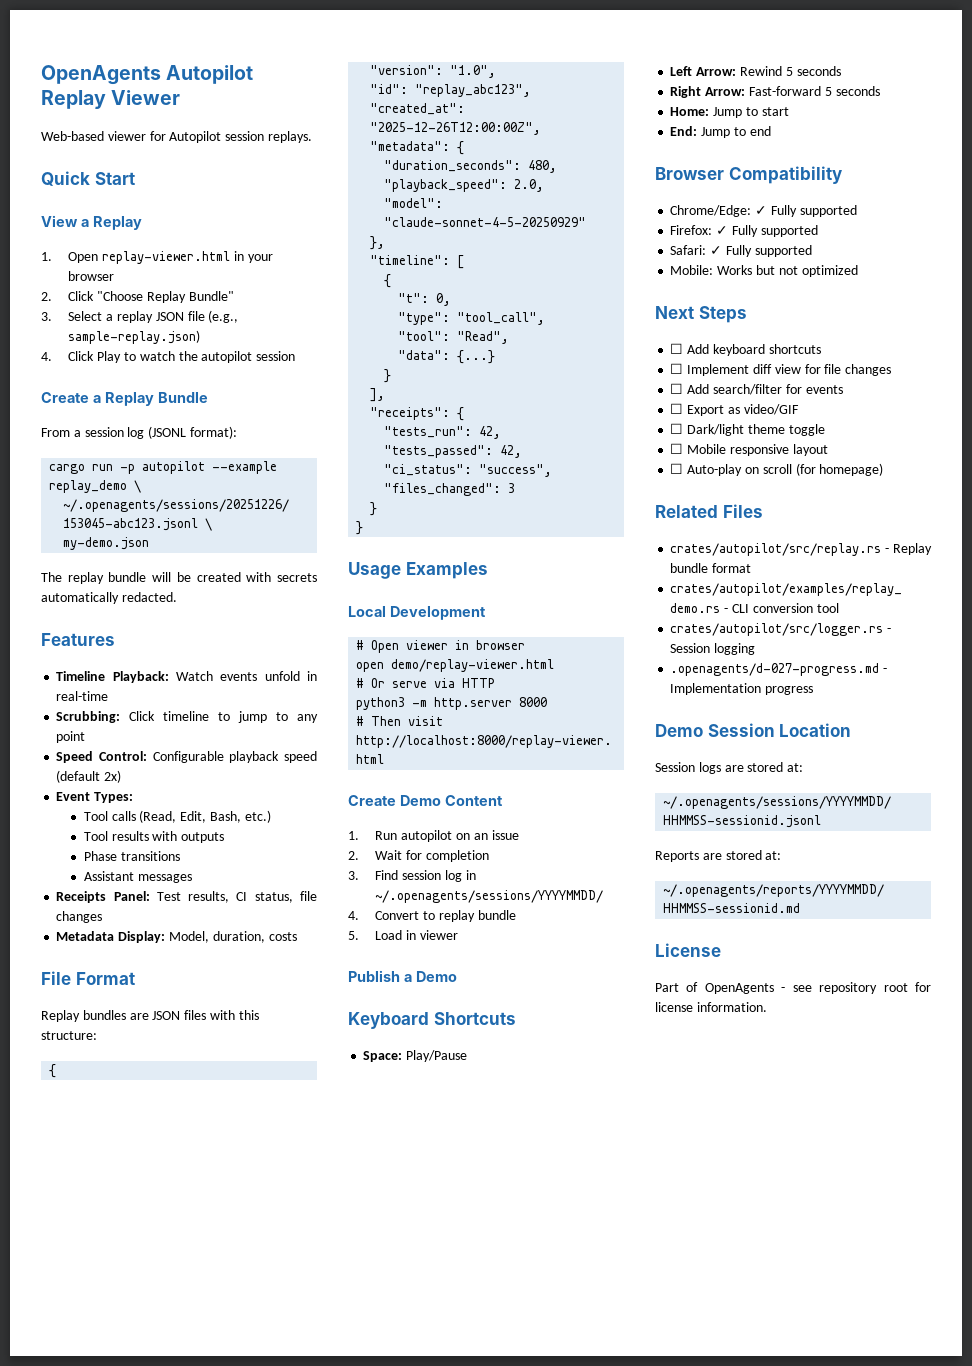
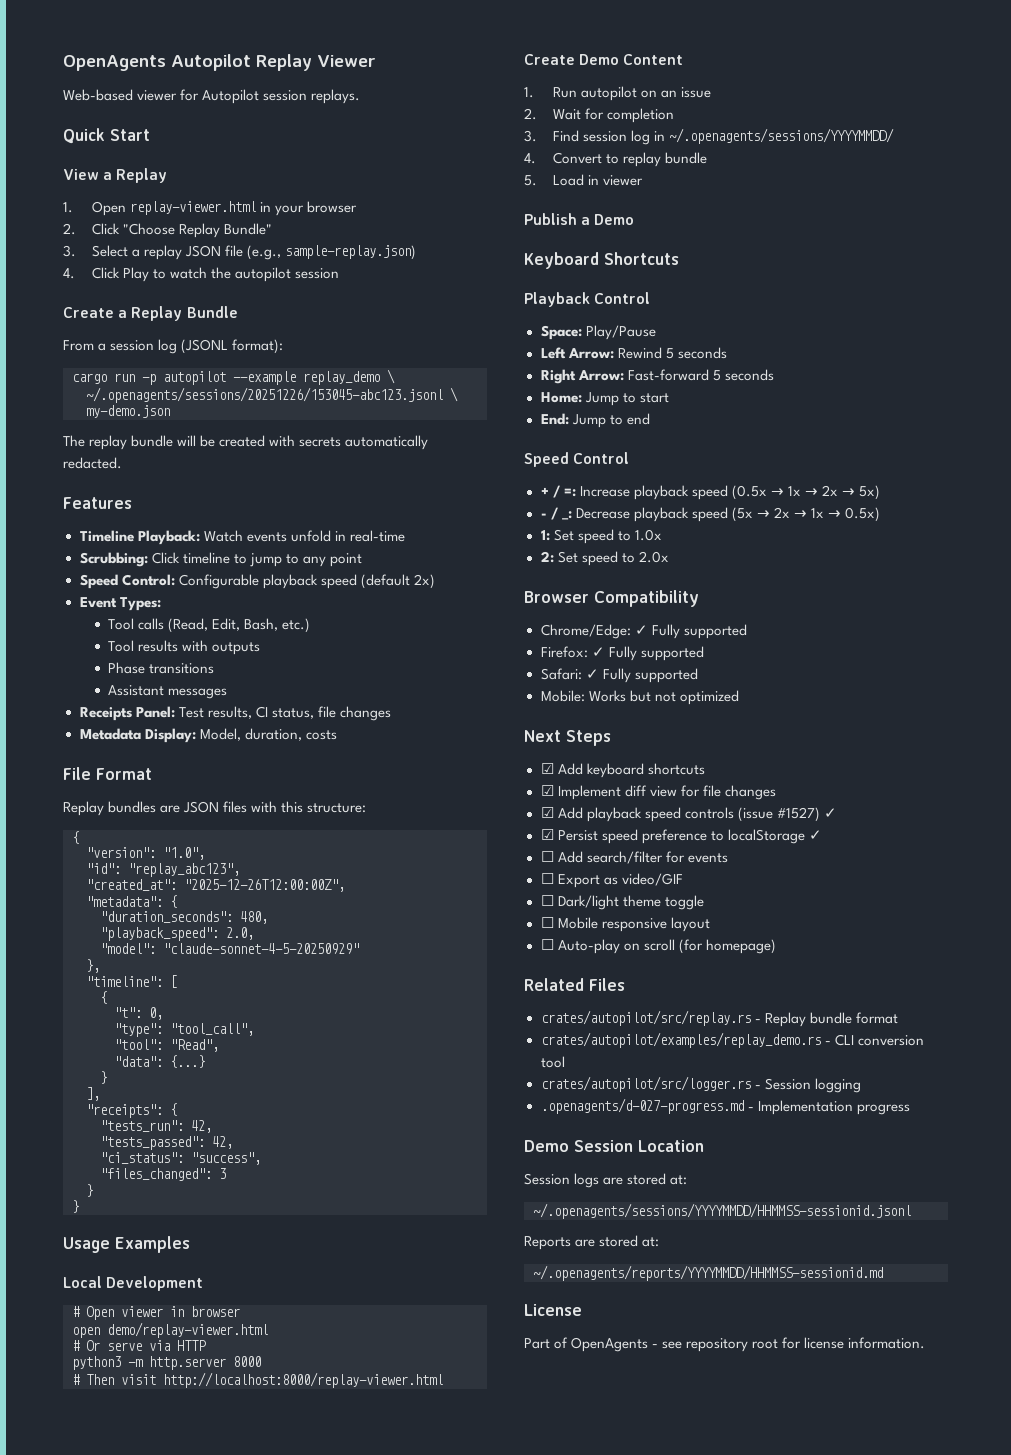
+ Playback Control
+ Speed Control
+ + / =: Increase playback speed (0.5x → 1x → 2x → 5x)
+ - / _: Decrease playback speed (5x → 2x → 1x → 0.5x)
+ 1: Set speed to 1.0x
+ 2: Set speed to 2.0x
- ☐ Add keyboard shortcuts
+ ☑ Add keyboard shortcuts
- ☐ Implement diff view for file changes
+ ☑ Implement diff view for file changes
+ ☑ Add playback speed controls (issue #1527) ✓
+ ☑ Persist speed preference to localStorage ✓

